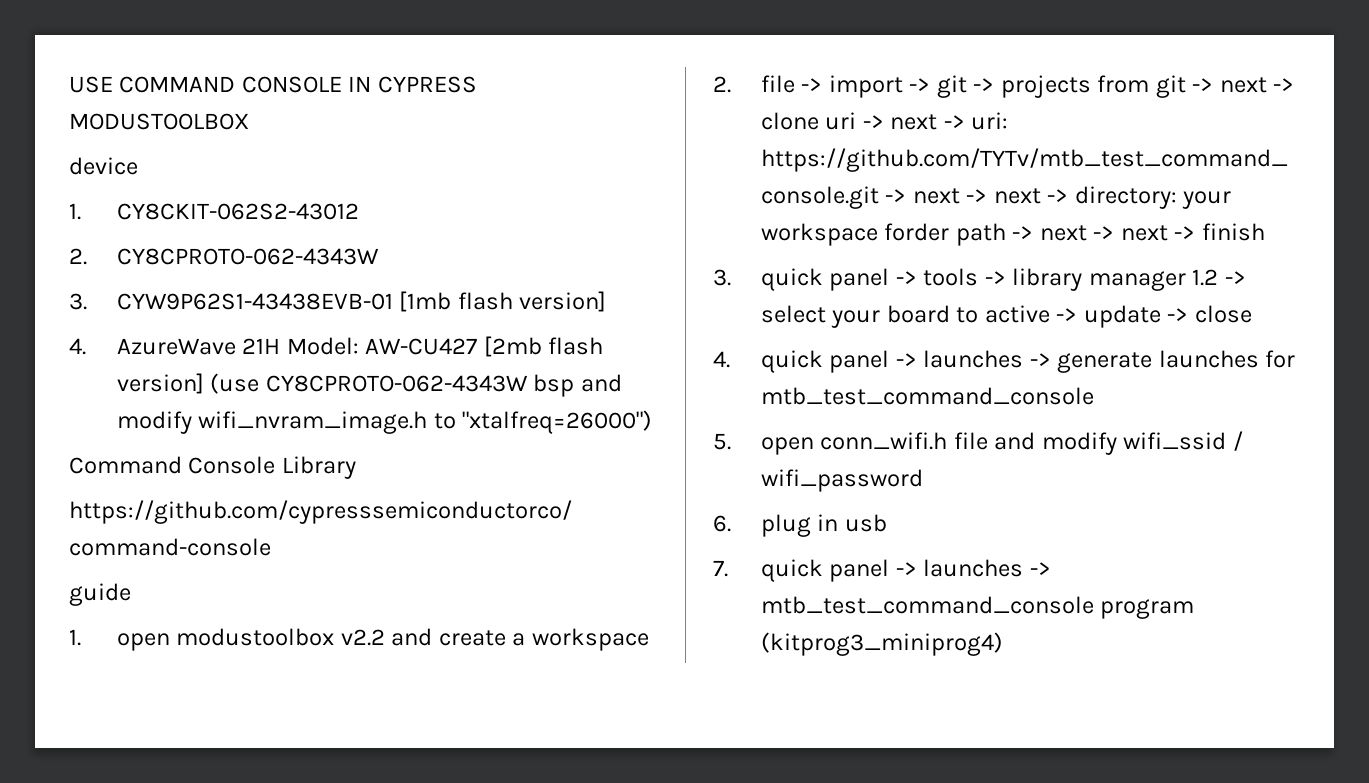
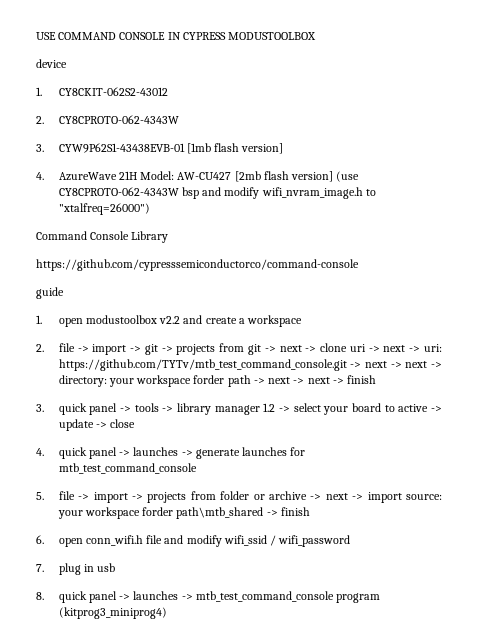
- 5. open conn_wifi.h file and modify wifi_ssid / wifi_password
+ 5. file -> import -> projects from folder or archive -> next -> import source: your workspace forder path\mtb_shared -> finish
+ 6. open conn_wifi.h file and modify wifi_ssid / wifi_password
- 6. plug in usb
+ 7. plug in usb
- 7. quick panel -> launches -> mtb_test_command_console program (kitprog3_miniprog4)
+ 8. quick panel -> launches -> mtb_test_command_console program (kitprog3_miniprog4)

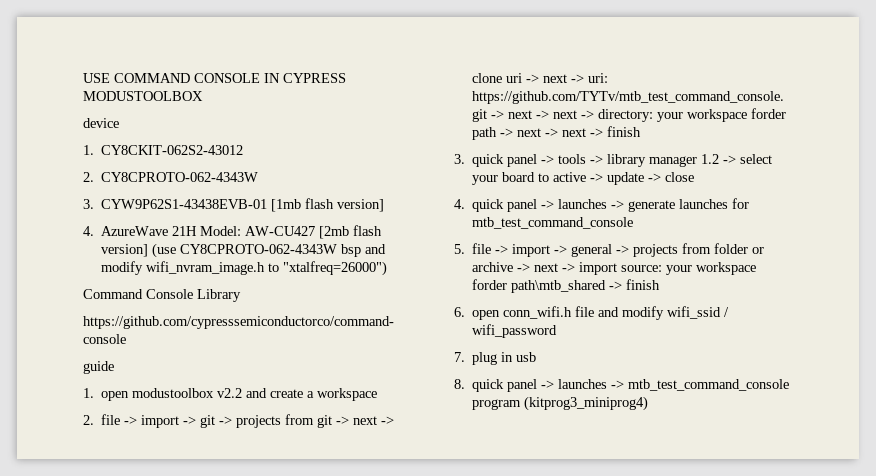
- 5. file -> import -> projects from folder or archive -> next -> import source: your workspace forder path\mtb_shared -> finish
+ 5. file -> import -> general -> projects from folder or archive -> next -> import source: your workspace forder path\mtb_shared -> finish

